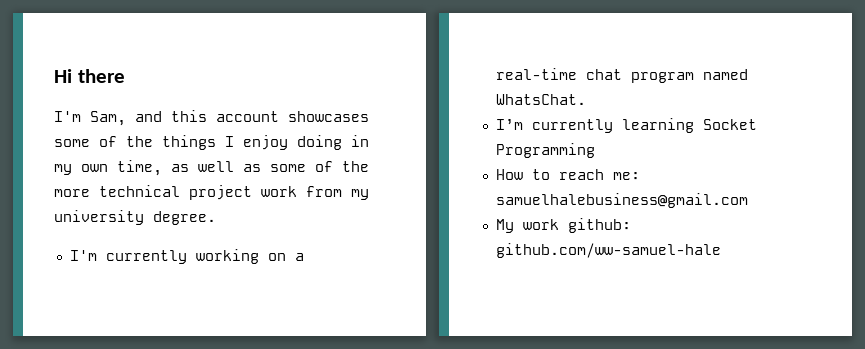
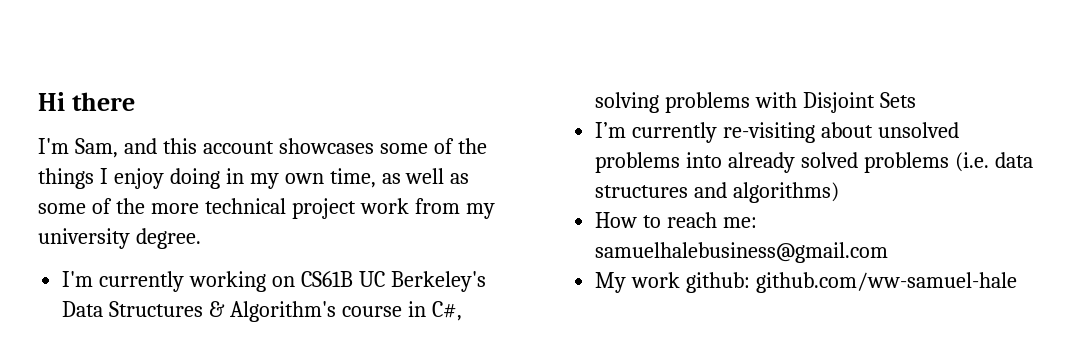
- I'm currently working on a real-time chat program named WhatsChat.
- I’m currently learning Socket Programming
+ I'm currently working on CS61B UC Berkeley's Data Structures & Algorithm's course in C#, solving problems with Disjoint Sets
+ I’m currently re-visiting about unsolved problems into already solved problems (i.e. data structures and algorithms)

